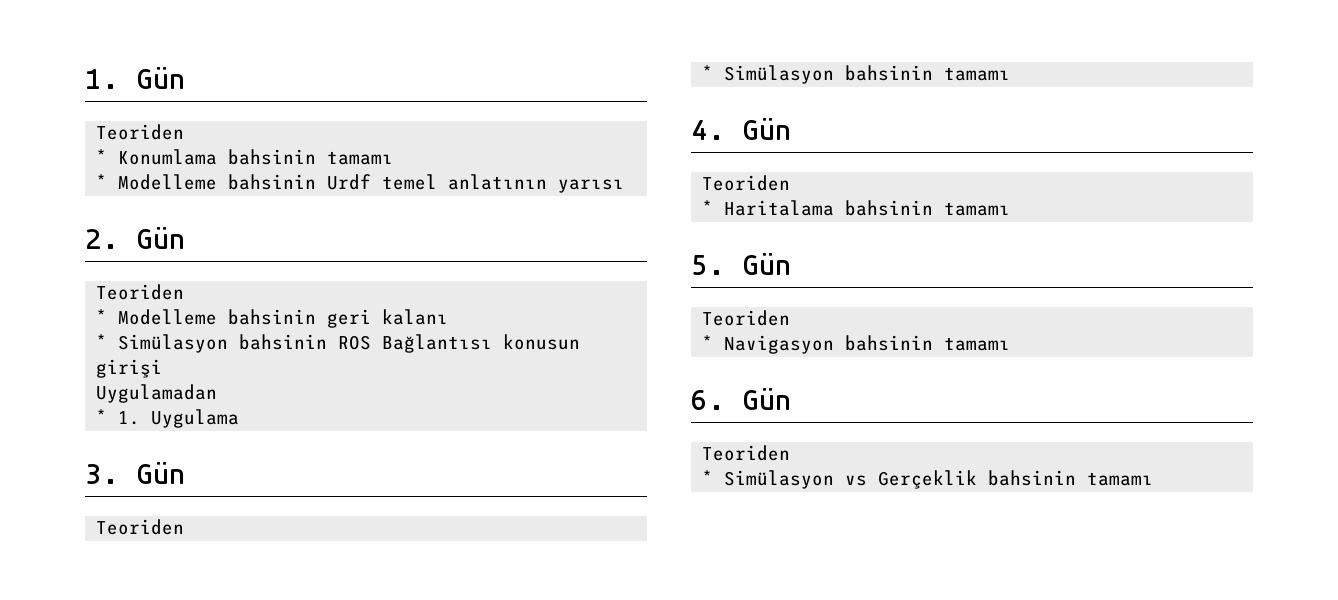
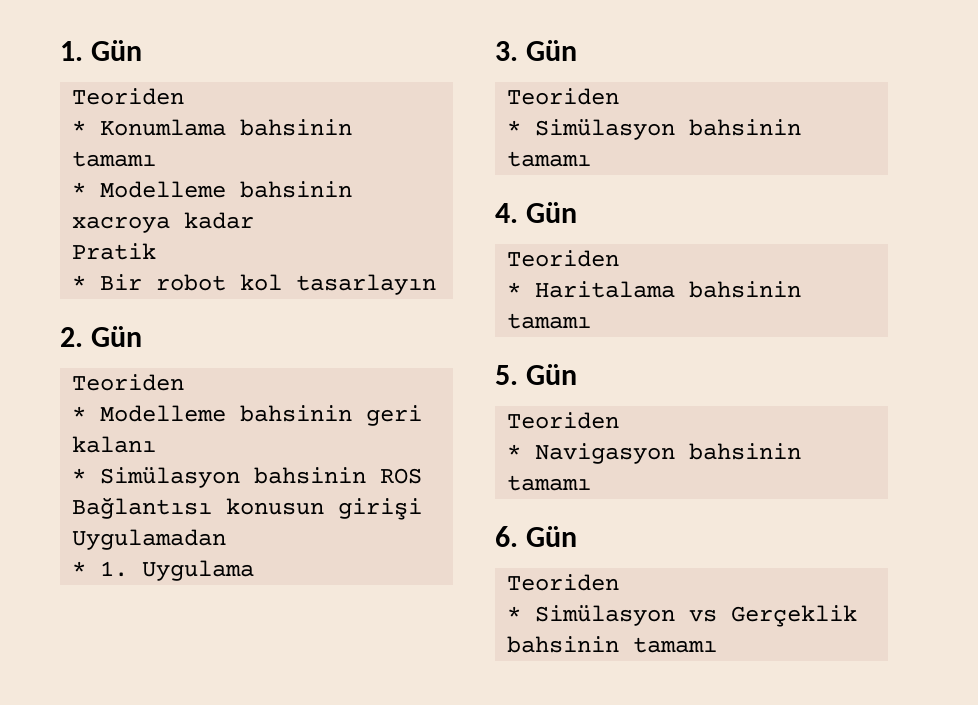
- * Modelleme bahsinin Urdf temel anlatının yarısı
+ * Modelleme bahsinin xacroya kadar
+ Pratik
+ * Bir robot kol tasarlayın

